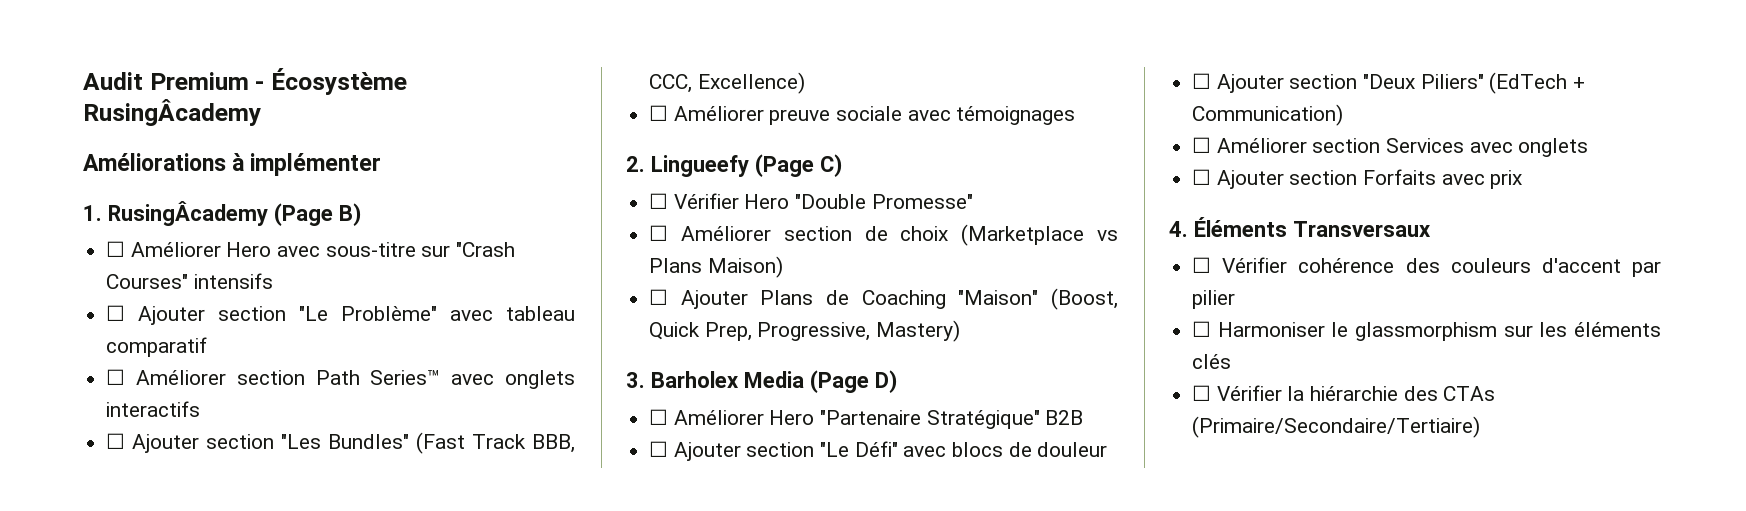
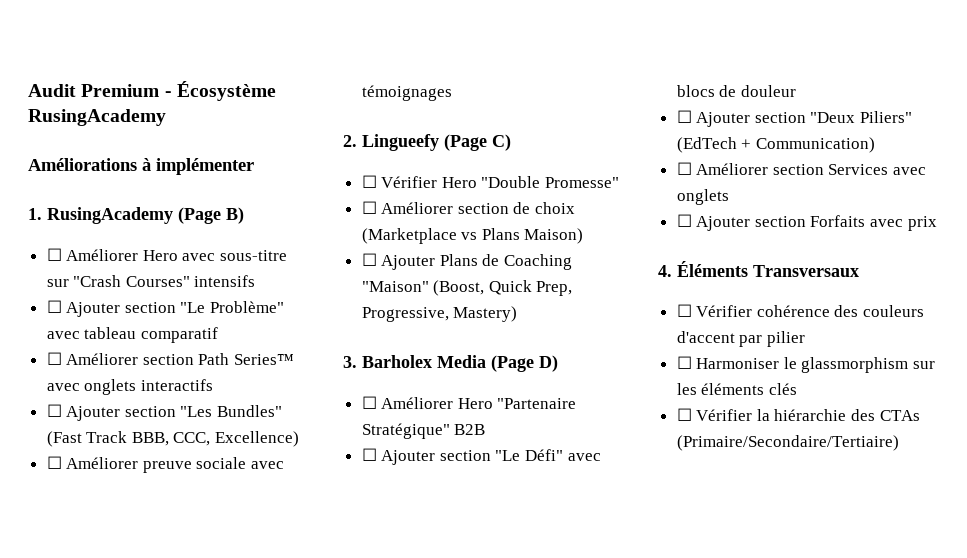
- Audit Premium - Écosystème RusingÂcademy
+ Audit Premium - Écosystème RusingAcademy
- 1. RusingÂcademy (Page B)
+ 1. RusingAcademy (Page B)

